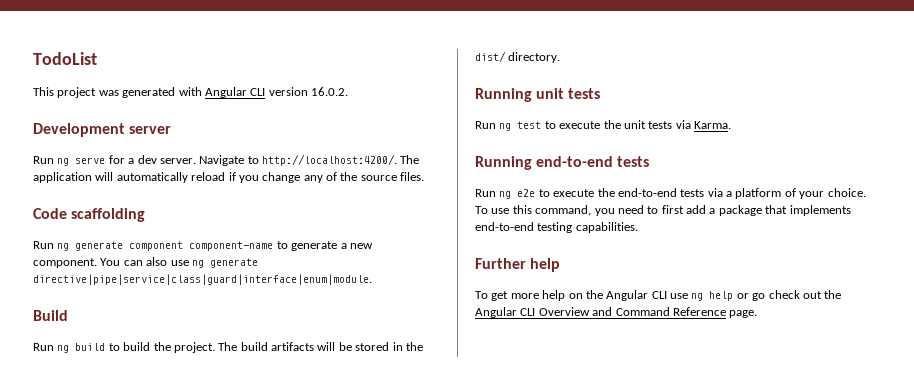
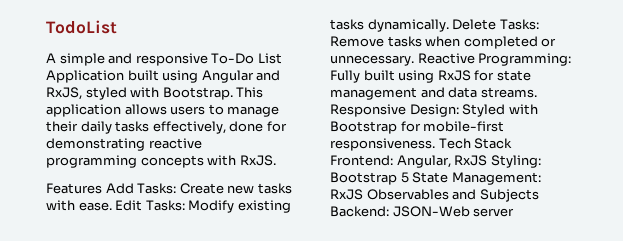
- This project was generated with Angular CLI version 16.0.2.
- Development server
- Run ng serve for a dev server. Navigate to http://localhost:4200/. The application will automatically reload if you change any of the source files.
- Code scaffolding
- Run ng generate component component-name to generate a new component. You can also use ng generate directive|pipe|service|class|guard|interface|enum|module.
- Build
- Run ng build to build the project. The build artifacts will be stored in the dist/ directory.
- Running unit tests
- Run ng test to execute the unit tests via Karma.
- Running end-to-end tests
- Run ng e2e to execute the end-to-end tests via a platform of your choice. To use this command, you need to first add a package that implements end-to-end testing capabilities.
- Further help
- To get more help on the Angular CLI use ng help or go check out the Angular CLI Overview and Command Reference page.
+ A simple and responsive To-Do List Application built using Angular and RxJS, styled with Bootstrap. This application allows users to manage their daily tasks effectively, done for demonstrating reactive programming concepts with RxJS.
+ Features Add Tasks: Create new tasks with ease. Edit Tasks: Modify existing tasks dynamically. Delete Tasks: Remove tasks when completed or unnecessary. Reactive Programming: Fully built using RxJS for state management and data streams. Responsive Design: Styled with Bootstrap for mobile-first responsiveness. Tech Stack Frontend: Angular, RxJS Styling: Bootstrap 5 State Management: RxJS Observables and Subjects Backend: JSON-Web server

